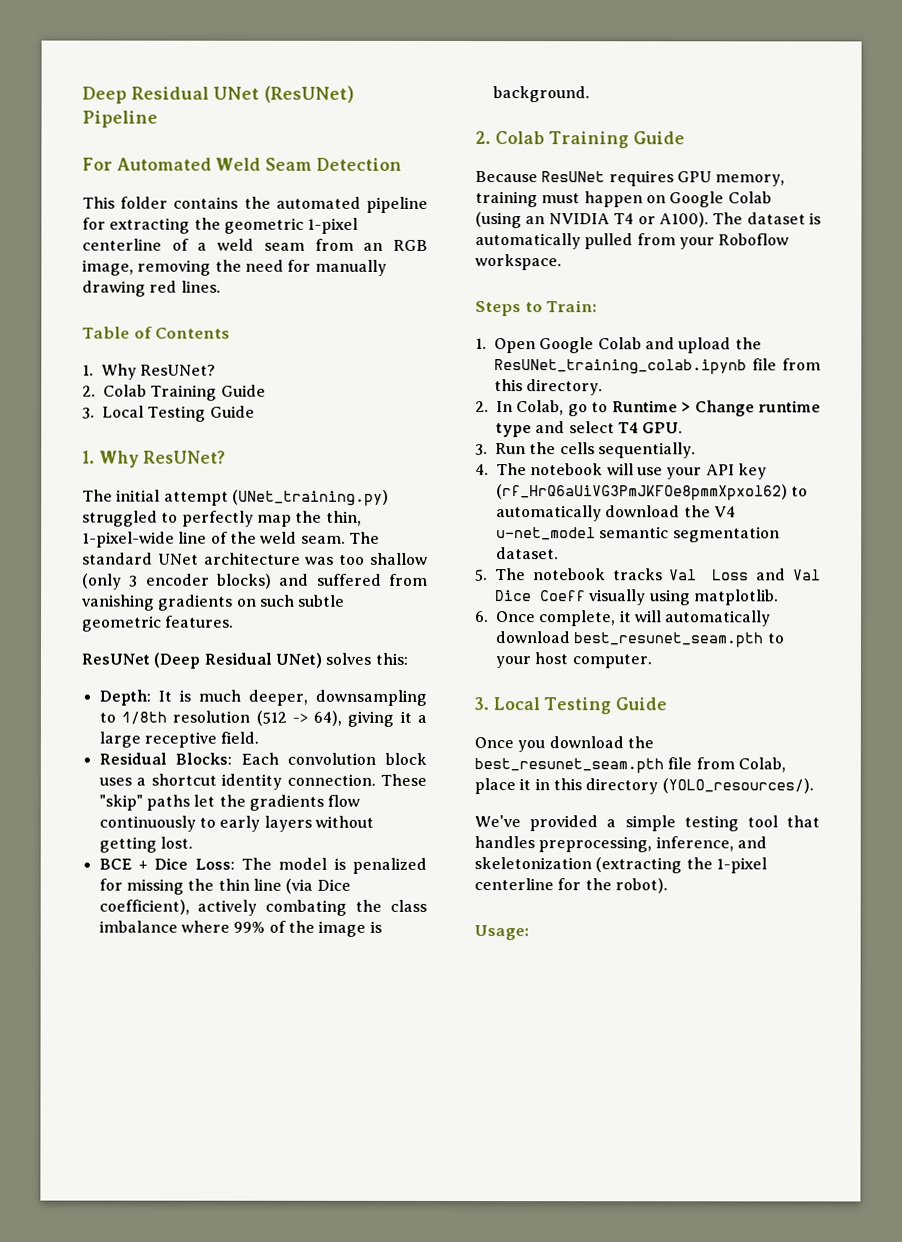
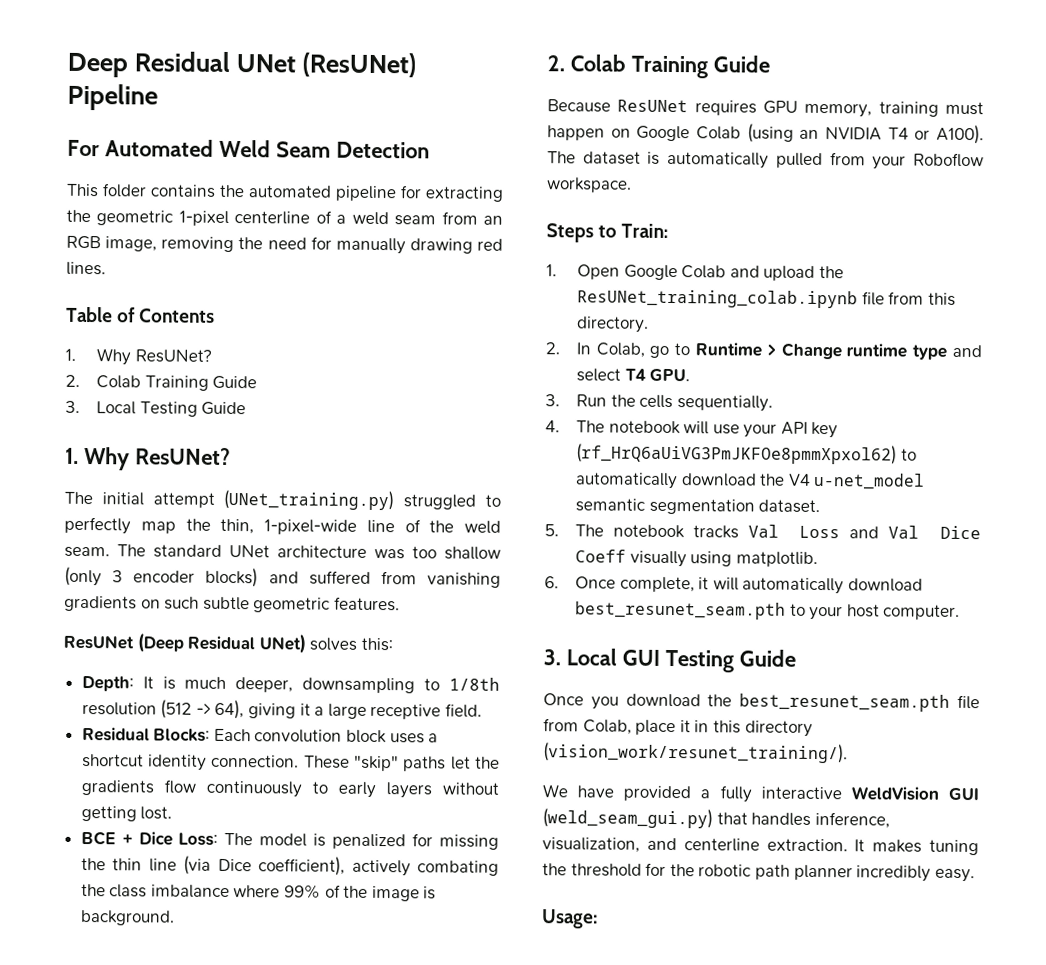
  6. Once complete, it will automatically download best_resunet_seam.pth to your host computer.
- 3. Local Testing Guide
+ 3. Local GUI Testing Guide
- Once you download the best_resunet_seam.pth file from Colab, place it in this directory (YOLO_resources/).
- We've provided a simple testing tool that handles preprocessing, inference, and skeletonization (extracting the 1-pixel centerline for the robot).
+ Once you download the best_resunet_seam.pth file from Colab, place it in this directory (vision_work/resunet_training/).
+ We have provided a fully interactive WeldVision GUI (weld_seam_gui.py) that handles inference, visualization, and centerline extraction. It makes tuning the threshold for the robotic path planner incredibly easy.

